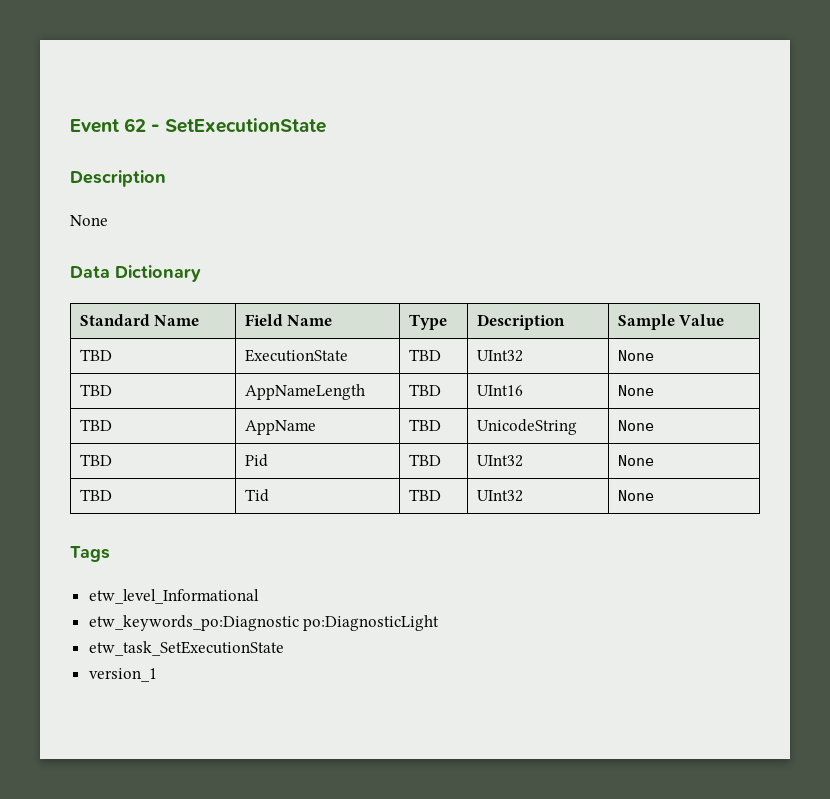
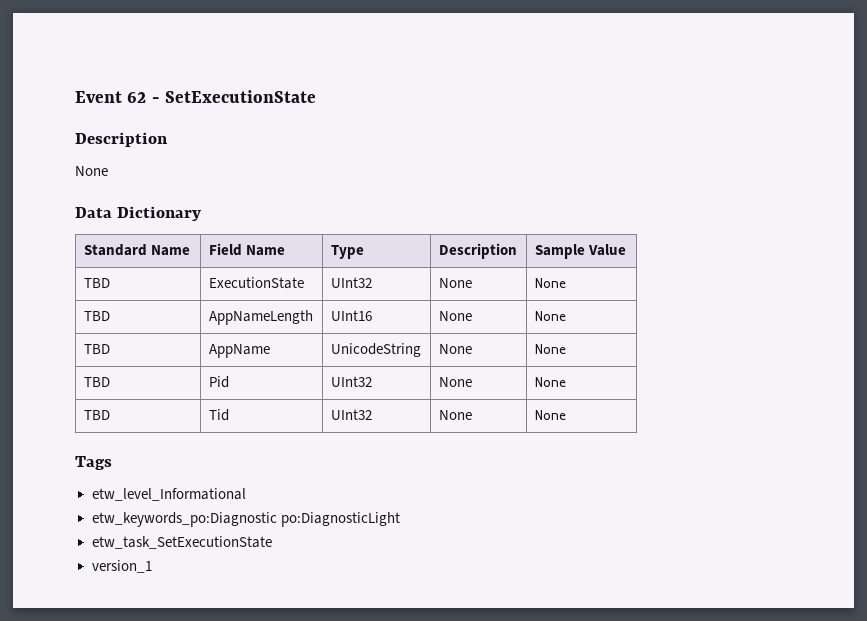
- TBD | ExecutionState | TBD | UInt32 | None
+ TBD | ExecutionState | UInt32 | None | None
- TBD | AppNameLength | TBD | UInt16 | None
+ TBD | AppNameLength | UInt16 | None | None
- TBD | AppName | TBD | UnicodeString | None
+ TBD | AppName | UnicodeString | None | None
- TBD | Pid | TBD | UInt32 | None
+ TBD | Pid | UInt32 | None | None
- TBD | Tid | TBD | UInt32 | None
+ TBD | Tid | UInt32 | None | None

